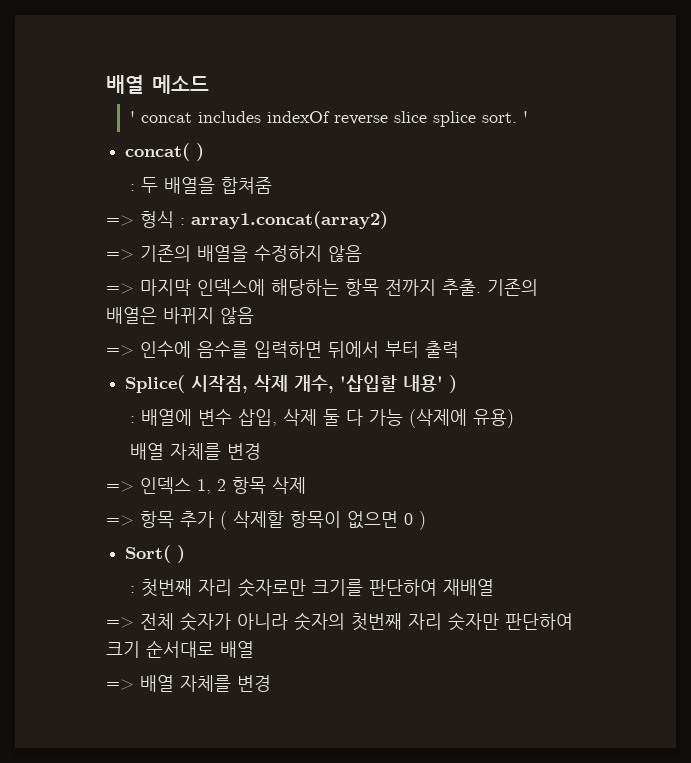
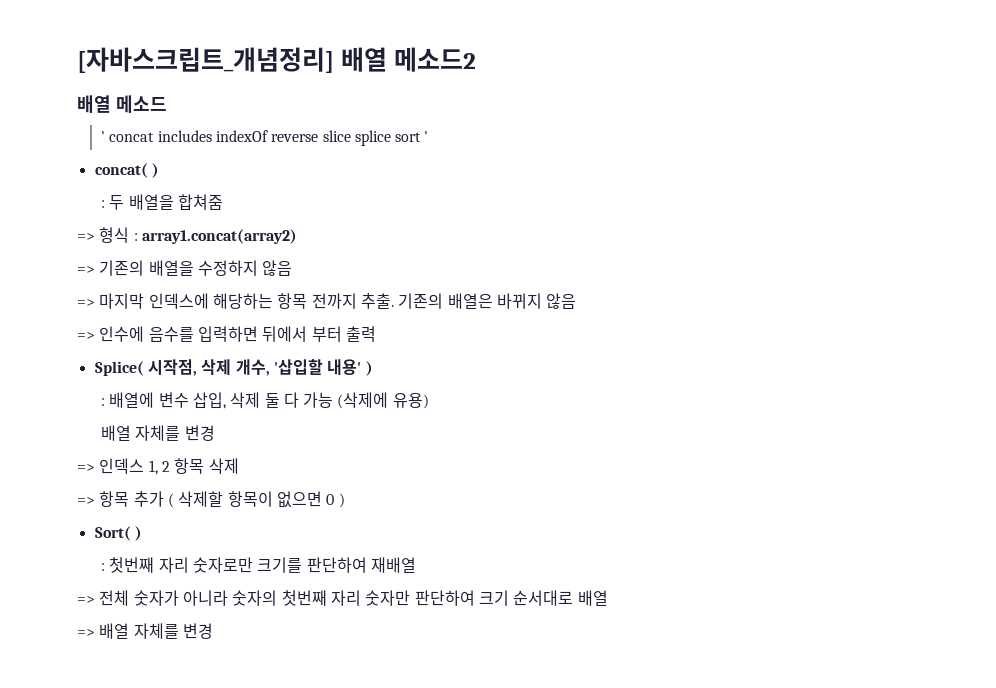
+ [자바스크립트_개념정리] 배열 메소드2
- ' concat includes indexOf reverse slice splice sort. '
+ ' concat includes indexOf reverse slice splice sort '

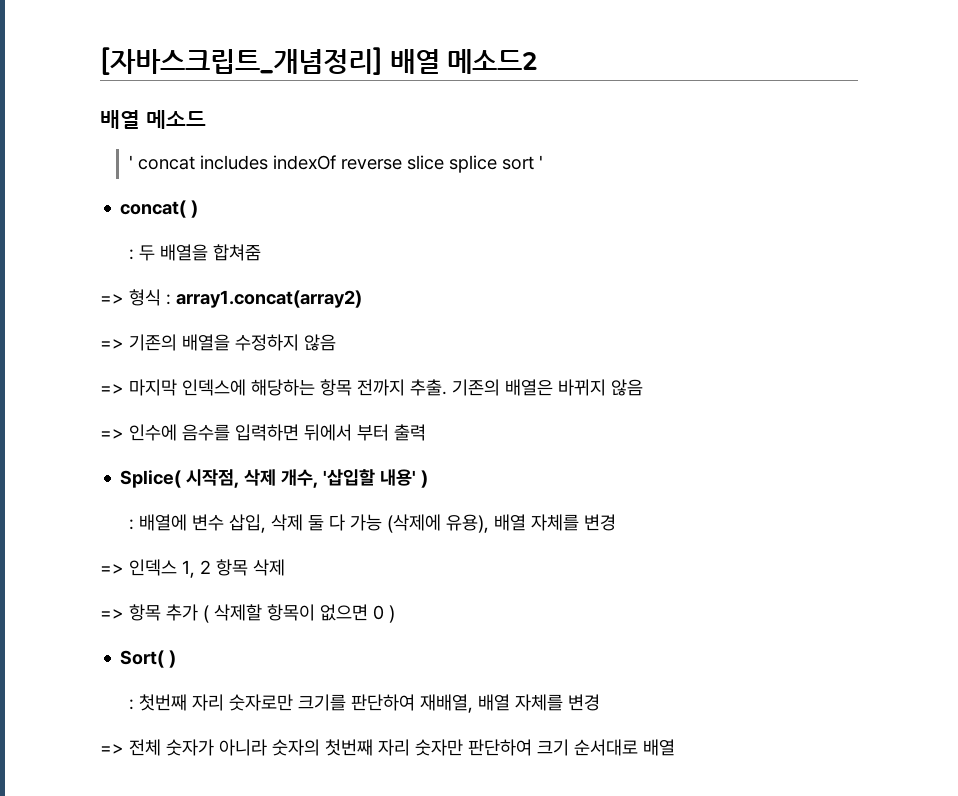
- : 배열에 변수 삽입, 삭제 둘 다 가능 (삭제에 유용)
- 배열 자체를 변경
+ : 배열에 변수 삽입, 삭제 둘 다 가능 (삭제에 유용), 배열 자체를 변경
- : 첫번째 자리 숫자로만 크기를 판단하여 재배열
+ : 첫번째 자리 숫자로만 크기를 판단하여 재배열, 배열 자체를 변경
- => 배열 자체를 변경

